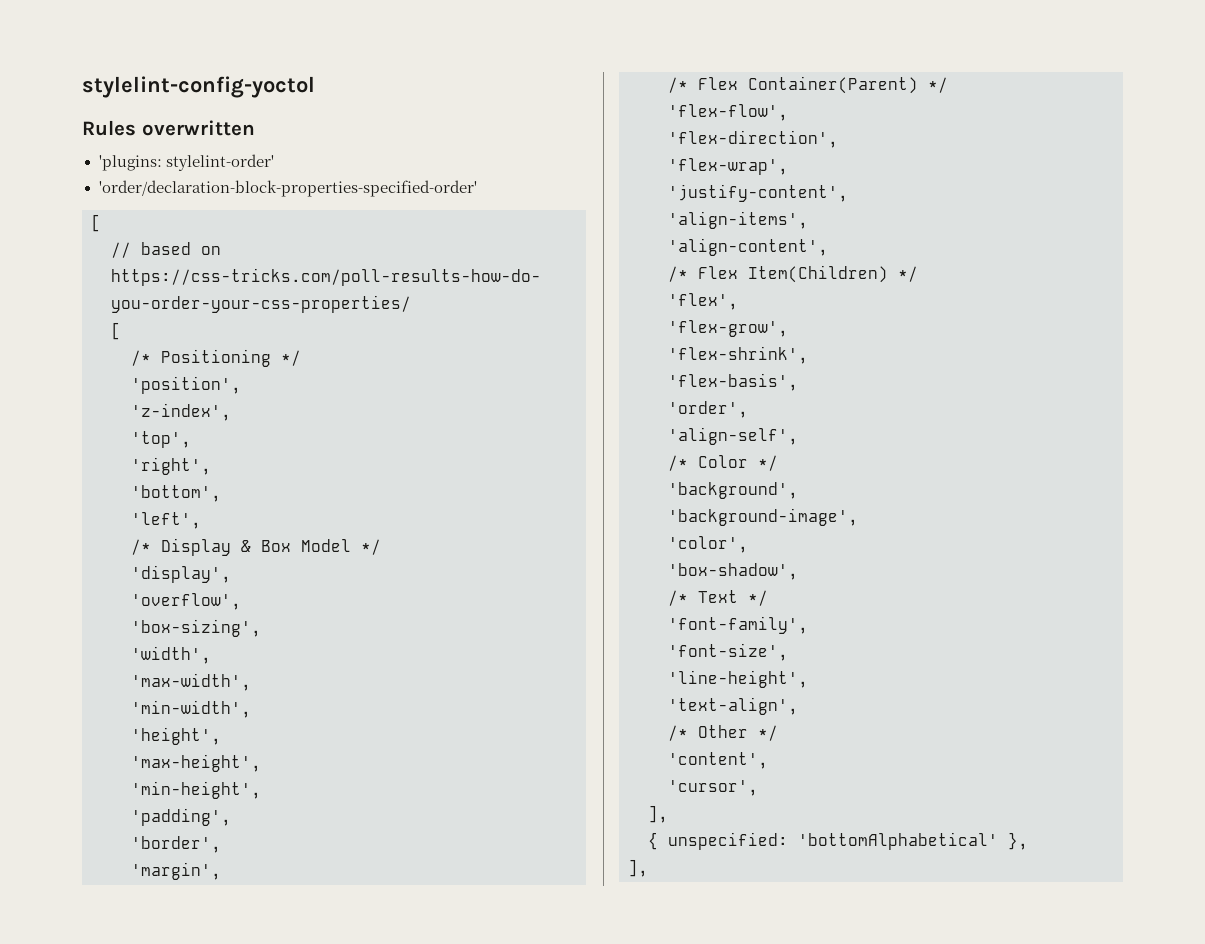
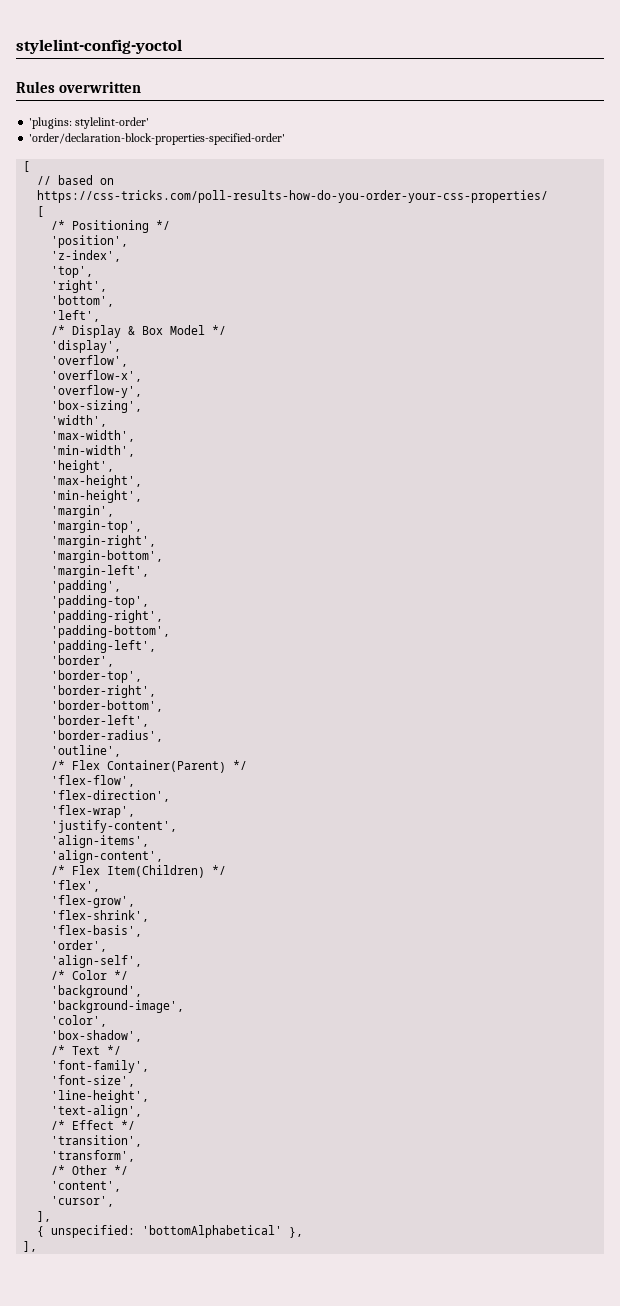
+ 'overflow-x',
+ 'overflow-y',
+ 'margin',
+ 'margin-top',
+ 'margin-right',
+ 'margin-bottom',
+ 'margin-left',
  'padding',
+ 'padding-top',
+ 'padding-right',
+ 'padding-bottom',
+ 'padding-left',
  'border',
- 'margin',
+ 'border-top',
+ 'border-right',
+ 'border-bottom',
+ 'border-left',
+ 'border-radius',
+ 'outline',
+ /* Effect */
+ 'transition',
+ 'transform',

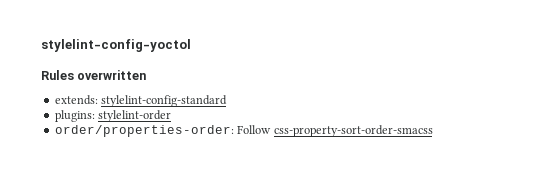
- 'plugins: stylelint-order'
- 'order/declaration-block-properties-specified-order'
- [
- // based on https://css-tricks.com/poll-results-how-do-you-order-your-css-properties/
- [
- /* Positioning */
- 'position',
- 'z-index',
- 'top',
- 'right',
- 'bottom',
- 'left',
- /* Display & Box Model */
- 'display',
- 'overflow',
- 'overflow-x',
- 'overflow-y',
- 'box-sizing',
- 'width',
- 'max-width',
- 'min-width',
- 'height',
- 'max-height',
- 'min-height',
- 'margin',
- 'margin-top',
- 'margin-right',
- 'margin-bottom',
- 'margin-left',
- 'padding',
- 'padding-top',
- 'padding-right',
- 'padding-bottom',
- 'padding-left',
- 'border',
- 'border-top',
- 'border-right',
- 'border-bottom',
- 'border-left',
- 'border-radius',
- 'outline',
- /* Flex Container(Parent) */
- 'flex-flow',
- 'flex-direction',
- 'flex-wrap',
- 'justify-content',
- 'align-items',
- 'align-content',
- /* Flex Item(Children) */
- 'flex',
- 'flex-grow',
- 'flex-shrink',
- 'flex-basis',
- 'order',
- 'align-self',
- /* Color */
- 'background',
- 'background-image',
- 'color',
- 'box-shadow',
- /* Text */
- 'font-family',
- 'font-size',
- 'line-height',
- 'text-align',
- /* Effect */
- 'transition',
- 'transform',
- /* Other */
- 'content',
- 'cursor',
- ],
- { unspecified: 'bottomAlphabetical' },
- ],
+ extends: stylelint-config-standard
+ plugins: stylelint-order
+ order/properties-order: Follow css-property-sort-order-smacss

